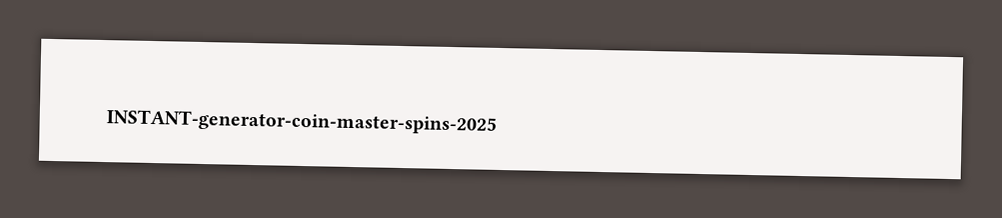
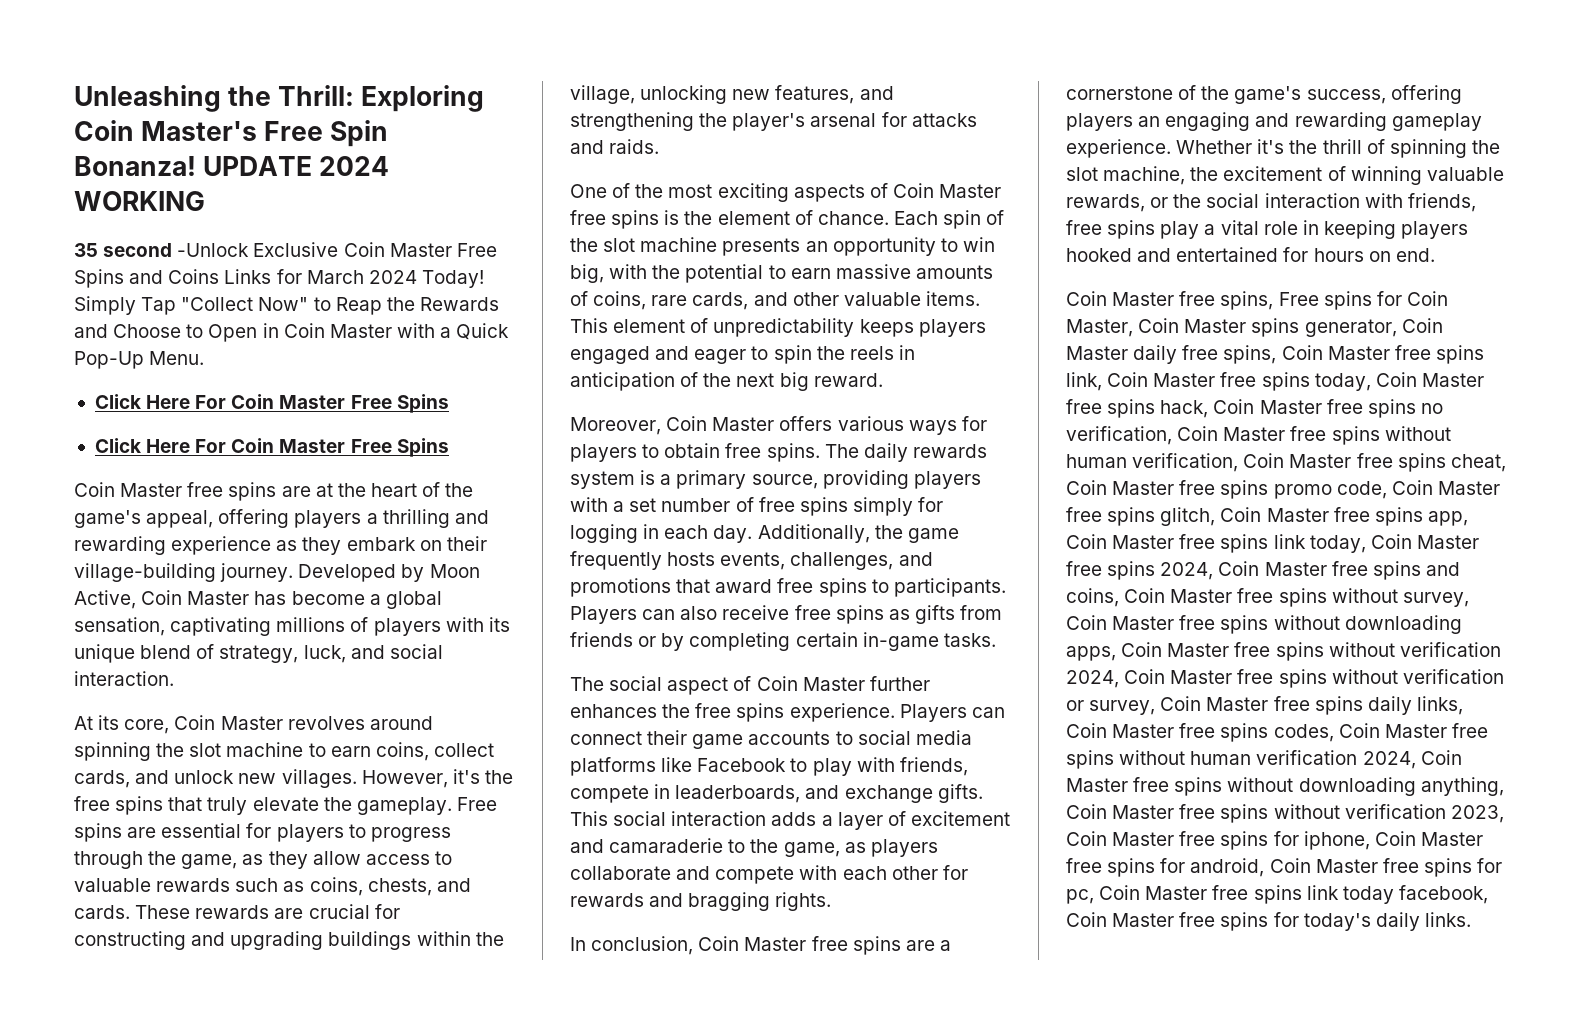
- INSTANT-generator-coin-master-spins-2025
+ Unleashing the Thrill: Exploring Coin Master's Free Spin Bonanza! UPDATE 2024 WORKING
+ 35 second -Unlock Exclusive Coin Master Free Spins and Coins Links for March 2024 Today! Simply Tap "Collect Now" to Reap the Rewards and Choose to Open in Coin Master with a Quick Pop-Up Menu.
+ Click Here For Coin Master Free Spins
+ Click Here For Coin Master Free Spins
+ Coin Master free spins are at the heart of the game's appeal, offering players a thrilling and rewarding experience as they embark on their village-building journey. Developed by Moon Active, Coin Master has become a global sensation, captivating millions of players with its unique blend of strategy, luck, and social interaction.
+ At its core, Coin Master revolves around spinning the slot machine to earn coins, collect cards, and unlock new villages. However, it's the free spins that truly elevate the gameplay. Free spins are essential for players to progress through the game, as they allow access to valuable rewards such as coins, chests, and cards. These rewards are crucial for constructing and upgrading buildings within the village, unlocking new features, and strengthening the player's arsenal for attacks and raids.
+ One of the most exciting aspects of Coin Master free spins is the element of chance. Each spin of the slot machine presents an opportunity to win big, with the potential to earn massive amounts of coins, rare cards, and other valuable items. This element of unpredictability keeps players engaged and eager to spin the reels in anticipation of the next big reward.
+ Moreover, Coin Master offers various ways for players to obtain free spins. The daily rewards system is a primary source, providing players with a set number of free spins simply for logging in each day. Additionally, the game frequently hosts events, challenges, and promotions that award free spins to participants. Players can also receive free spins as gifts from friends or by completing certain in-game tasks.
+ The social aspect of Coin Master further enhances the free spins experience. Players can connect their game accounts to social media platforms like Facebook to play with friends, compete in leaderboards, and exchange gifts. This social interaction adds a layer of excitement and camaraderie to the game, as players collaborate and compete with each other for rewards and bragging rights.
+ In conclusion, Coin Master free spins are a cornerstone of the game's success, offering players an engaging and rewarding gameplay experience. Whether it's the thrill of spinning the slot machine, the excitement of winning valuable rewards, or the social interaction with friends, free spins play a vital role in keeping players hooked and entertained for hours on end.
+ Coin Master free spins, Free spins for Coin Master, Coin Master spins generator, Coin Master daily free spins, Coin Master free spins link, Coin Master free spins today, Coin Master free spins hack, Coin Master free spins no verification, Coin Master free spins without human verification, Coin Master free spins cheat, Coin Master free spins promo code, Coin Master free spins glitch, Coin Master free spins app, Coin Master free spins link today, Coin Master free spins 2024, Coin Master free spins and coins, Coin Master free spins without survey, Coin Master free spins without downloading apps, Coin Master free spins without verification 2024, Coin Master free spins without verification or survey, Coin Master free spins daily links, Coin Master free spins codes, Coin Master free spins without human verification 2024, Coin Master free spins without downloading anything, Coin Master free spins without verification 2023, Coin Master free spins for iphone, Coin Master free spins for android, Coin Master free spins for pc, Coin Master free spins link today facebook, Coin Master free spins for today's daily links.

